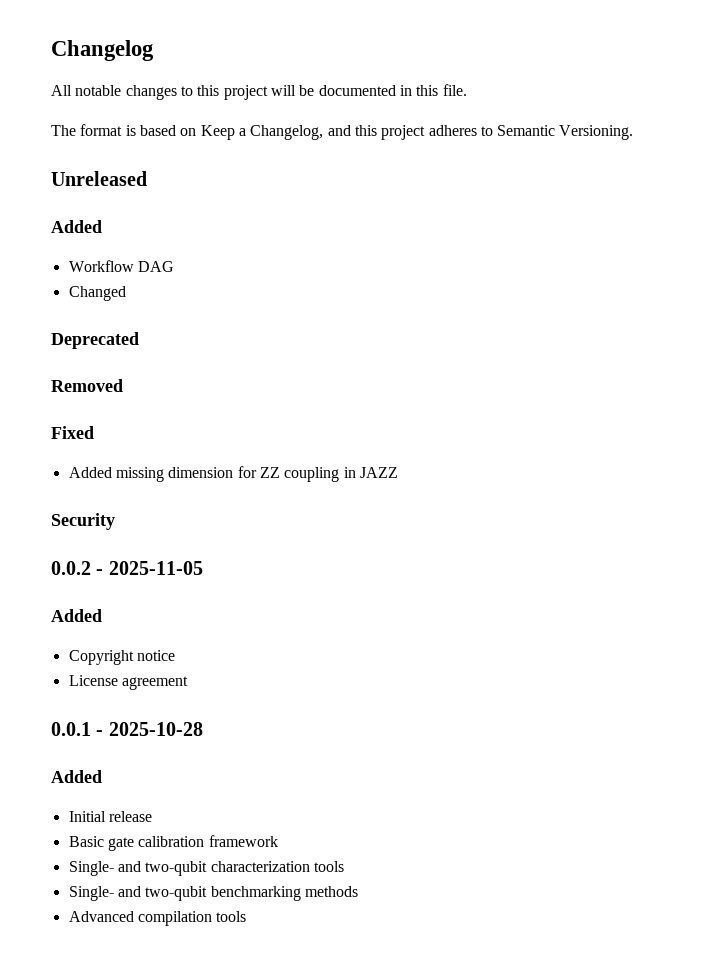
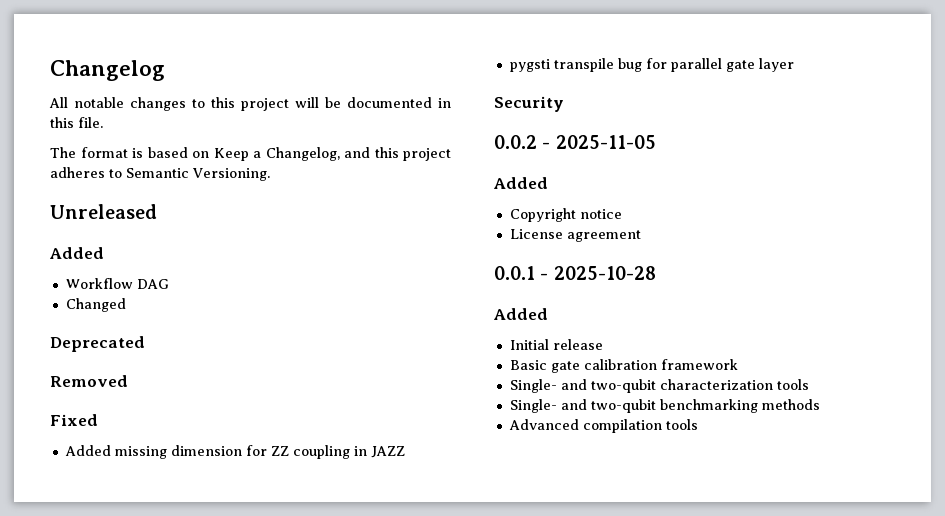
+ pygsti transpile bug for parallel gate layer

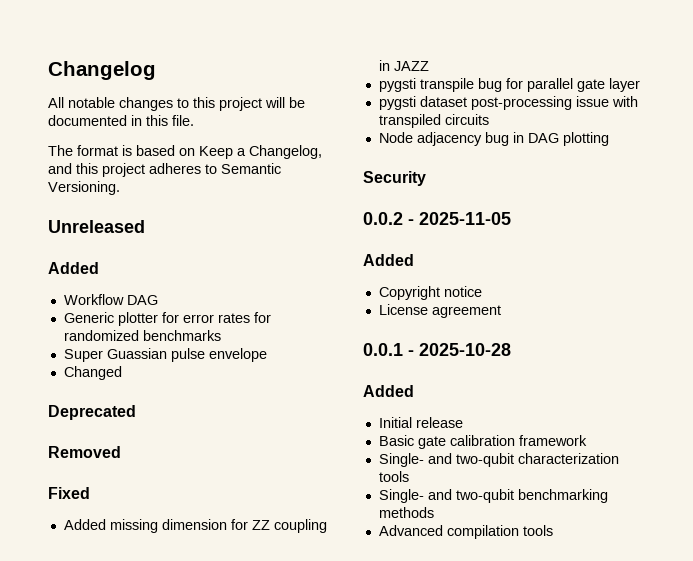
+ Generic plotter for error rates for randomized benchmarks
+ Super Guassian pulse envelope
+ pygsti dataset post-processing issue with transpiled circuits
+ Node adjacency bug in DAG plotting

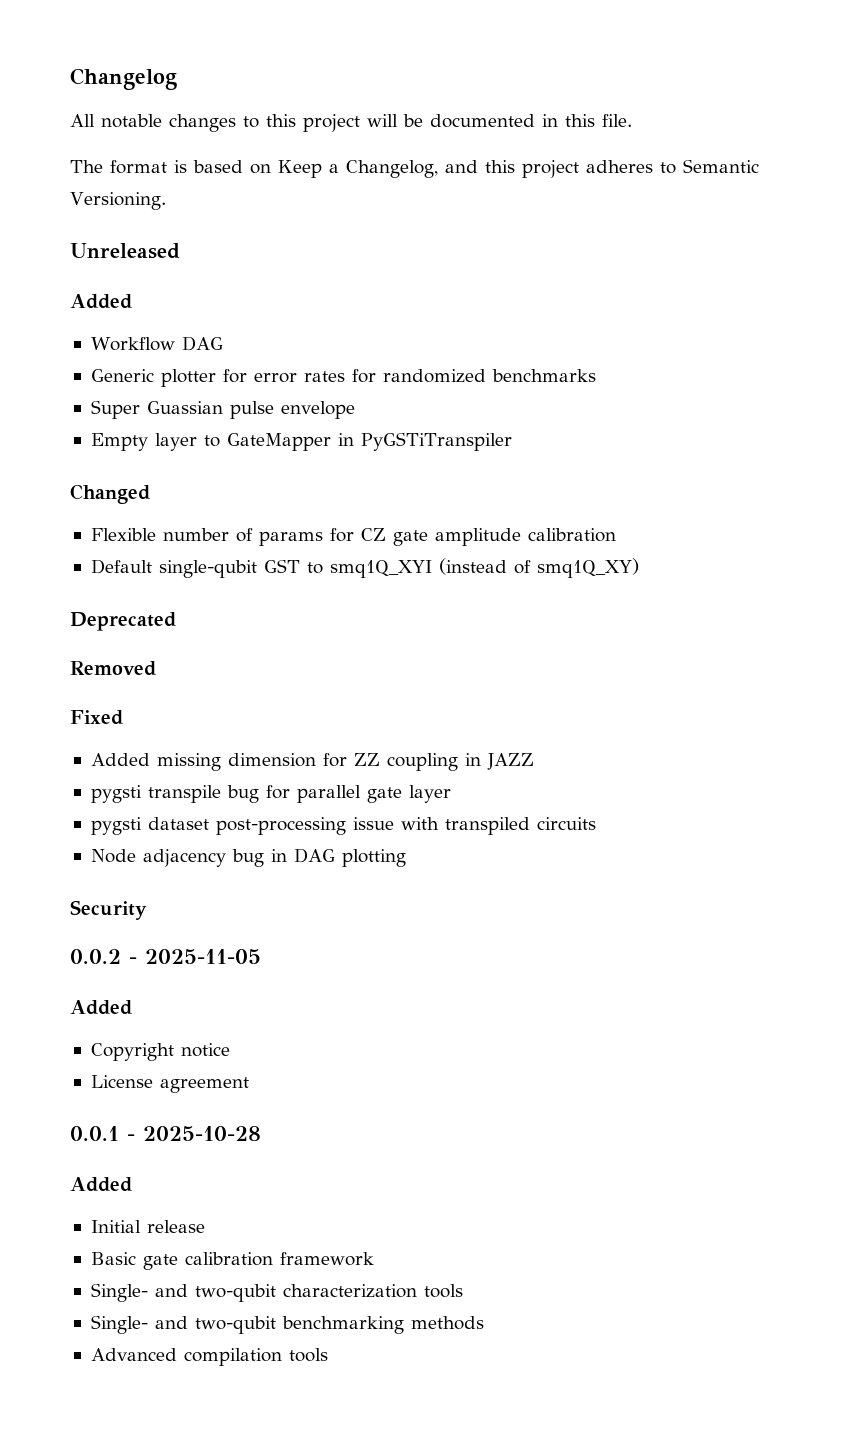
+ Empty layer to GateMapper in PyGSTiTranspiler
  Changed
+ Flexible number of params for CZ gate amplitude calibration
+ Default single-qubit GST to smq1Q_XYI (instead of smq1Q_XY)

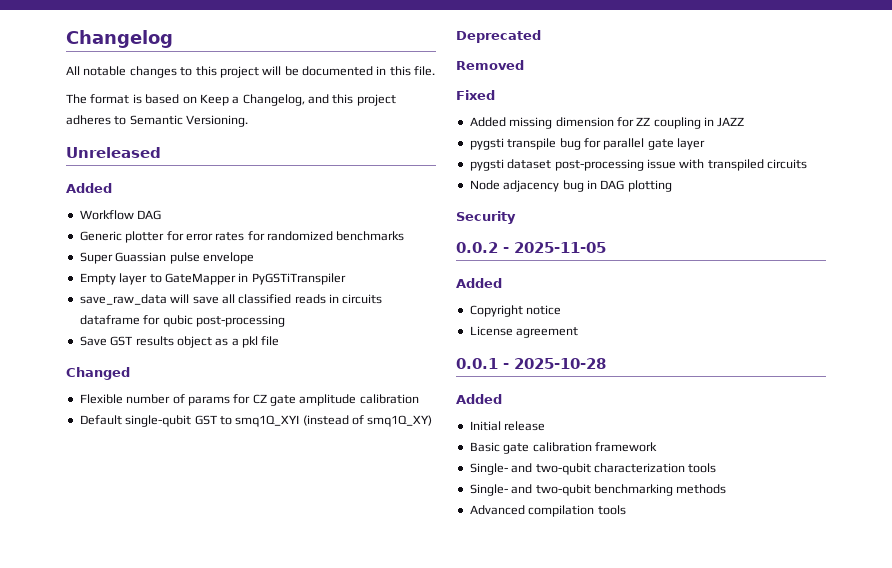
+ save_raw_data will save all classified reads in circuits dataframe for qubic post-processing
+ Save GST results object as a pkl file

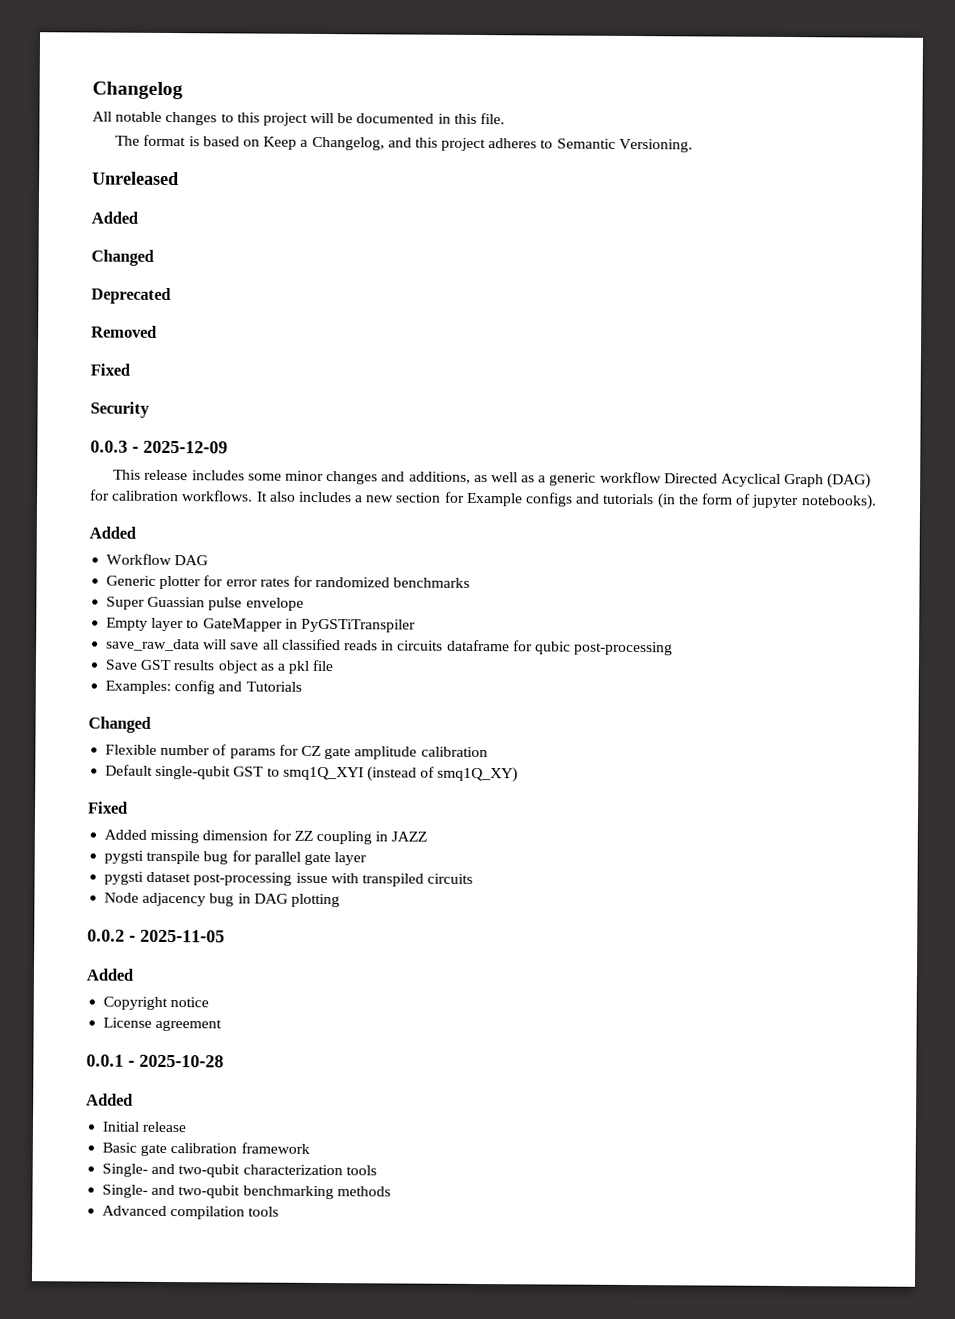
  Unreleased
+ Added
+ Changed
+ Deprecated
+ Removed
+ Fixed
+ Security
+ 0.0.3 - 2025-12-09
+ This release includes some minor changes and additions, as well as a generic workflow Directed Acyclical Graph (DAG) for calibration workflows. It also includes a new section for Example configs and tutorials (in the form of jupyter notebooks).
+ Examples: config and Tutorials
- Deprecated
- Removed
- Security

